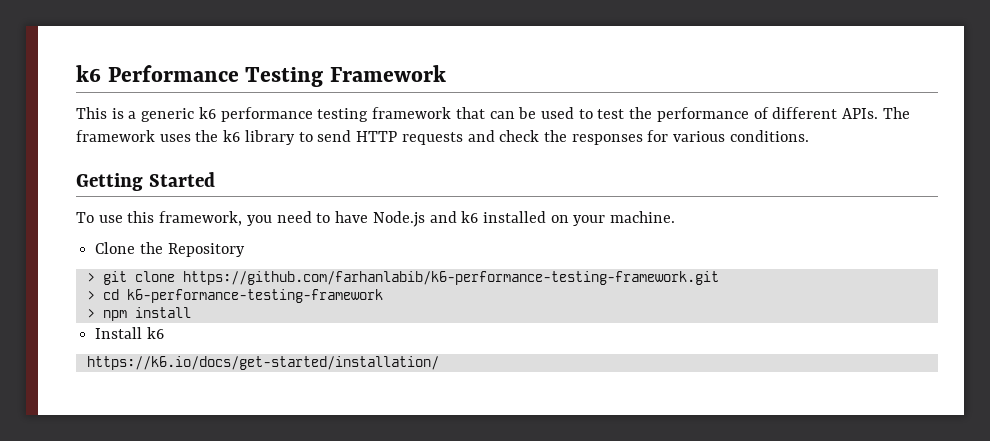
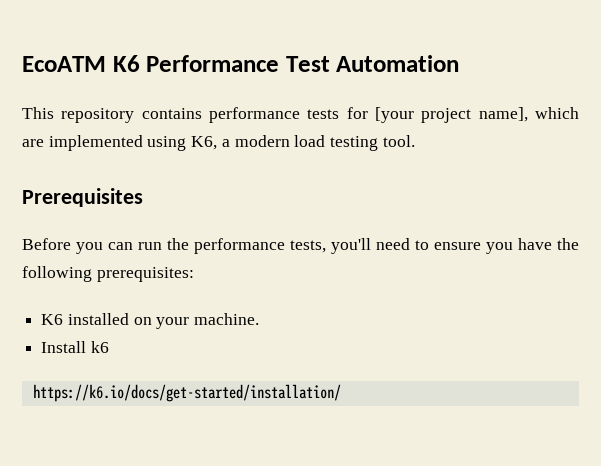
- k6 Performance Testing Framework
- This is a generic k6 performance testing framework that can be used to test the performance of different APIs. The framework uses the k6 library to send HTTP requests and check the responses for various conditions.
- Getting Started
- To use this framework, you need to have Node.js and k6 installed on your machine.
- Clone the Repository
- > git clone https://github.com/farhanlabib/k6-performance-testing-framework.git
- > cd k6-performance-testing-framework
- > npm install
+ EcoATM K6 Performance Test Automation
+ This repository contains performance tests for [your project name], which are implemented using K6, a modern load testing tool.
+ Prerequisites
+ Before you can run the performance tests, you'll need to ensure you have the following prerequisites:
+ K6 installed on your machine.

